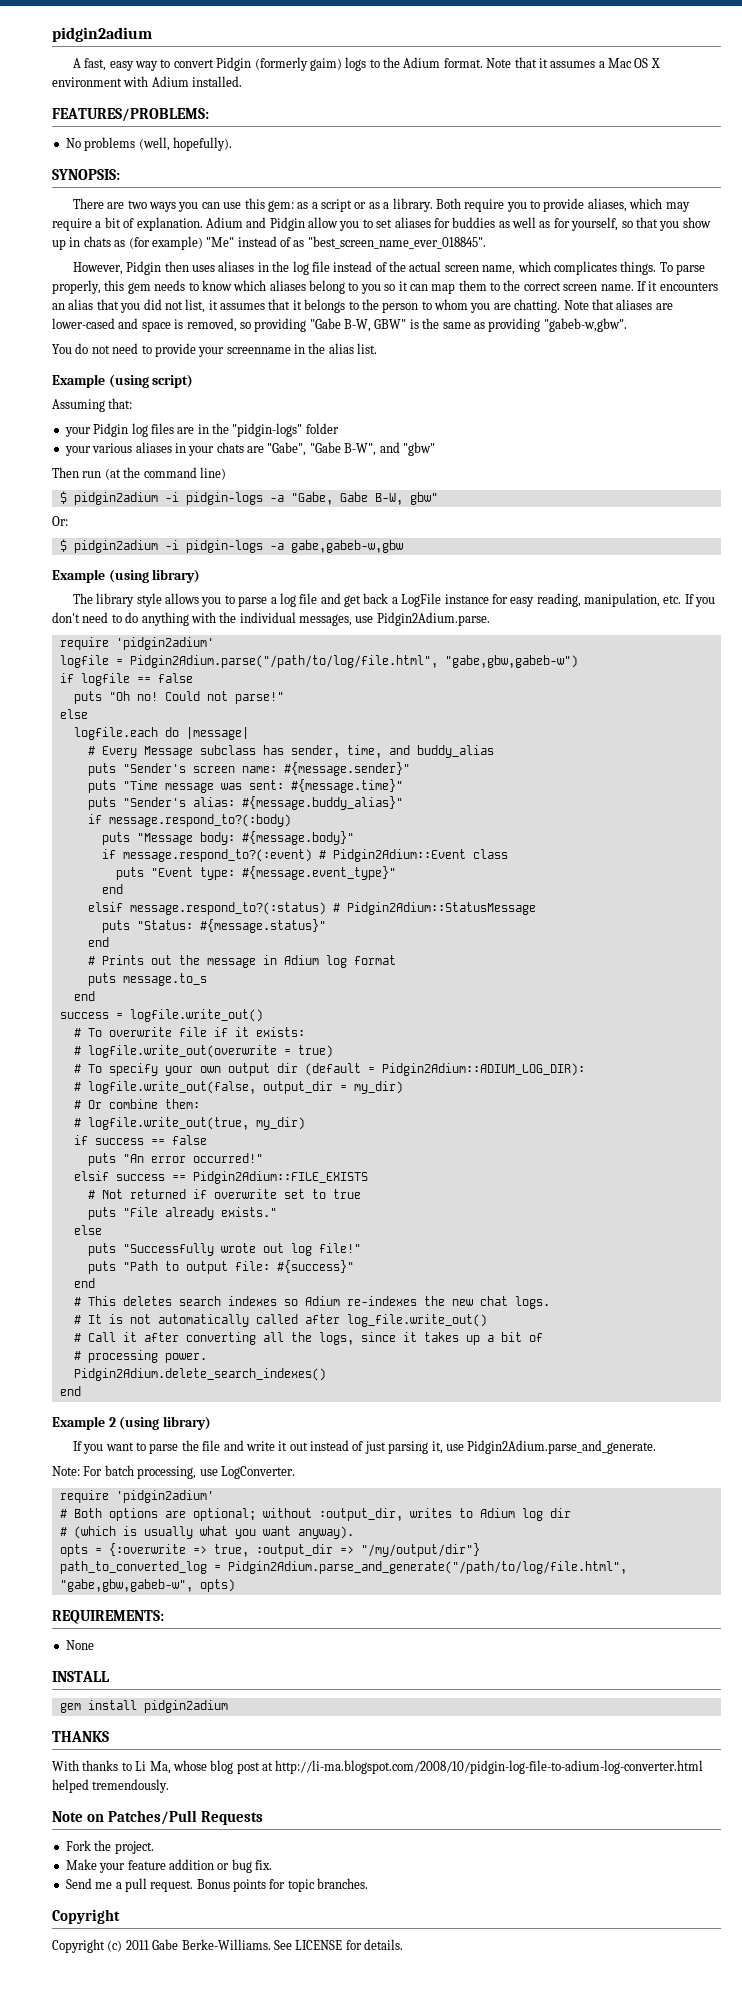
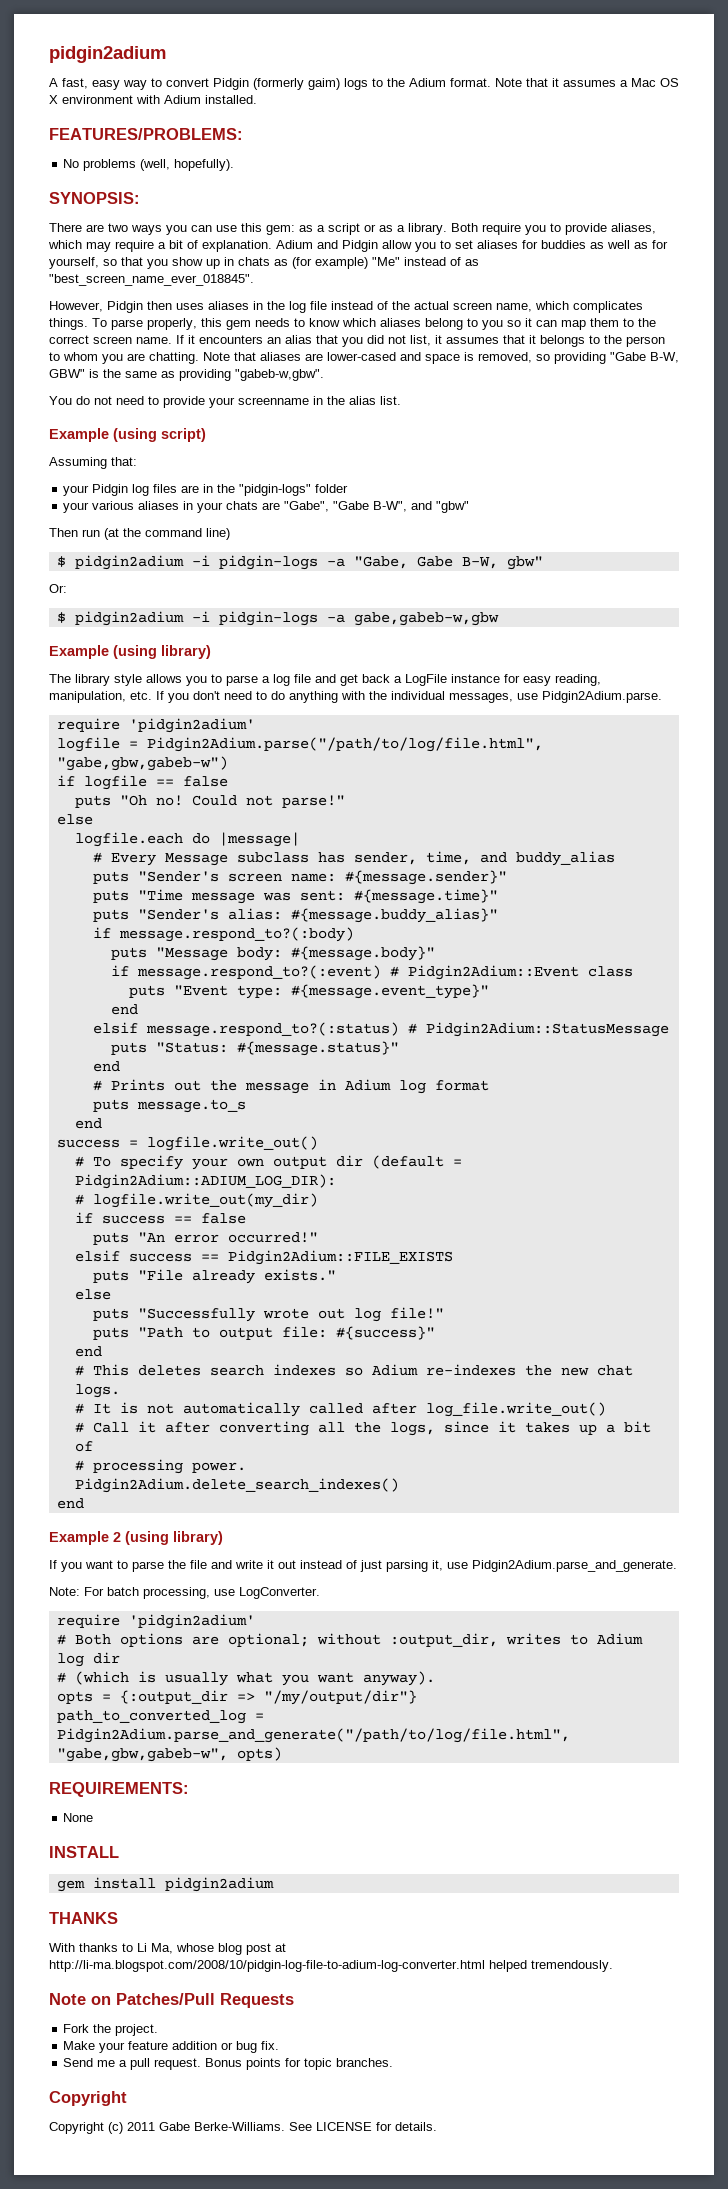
- # To overwrite file if it exists:
- # logfile.write_out(overwrite = true)
- # logfile.write_out(false, output_dir = my_dir)
- # Or combine them:
- # logfile.write_out(true, my_dir)
+ # logfile.write_out(my_dir)
- # Not returned if overwrite set to true
- opts = {:overwrite => true, :output_dir => "/my/output/dir"}
+ opts = {:output_dir => "/my/output/dir"}

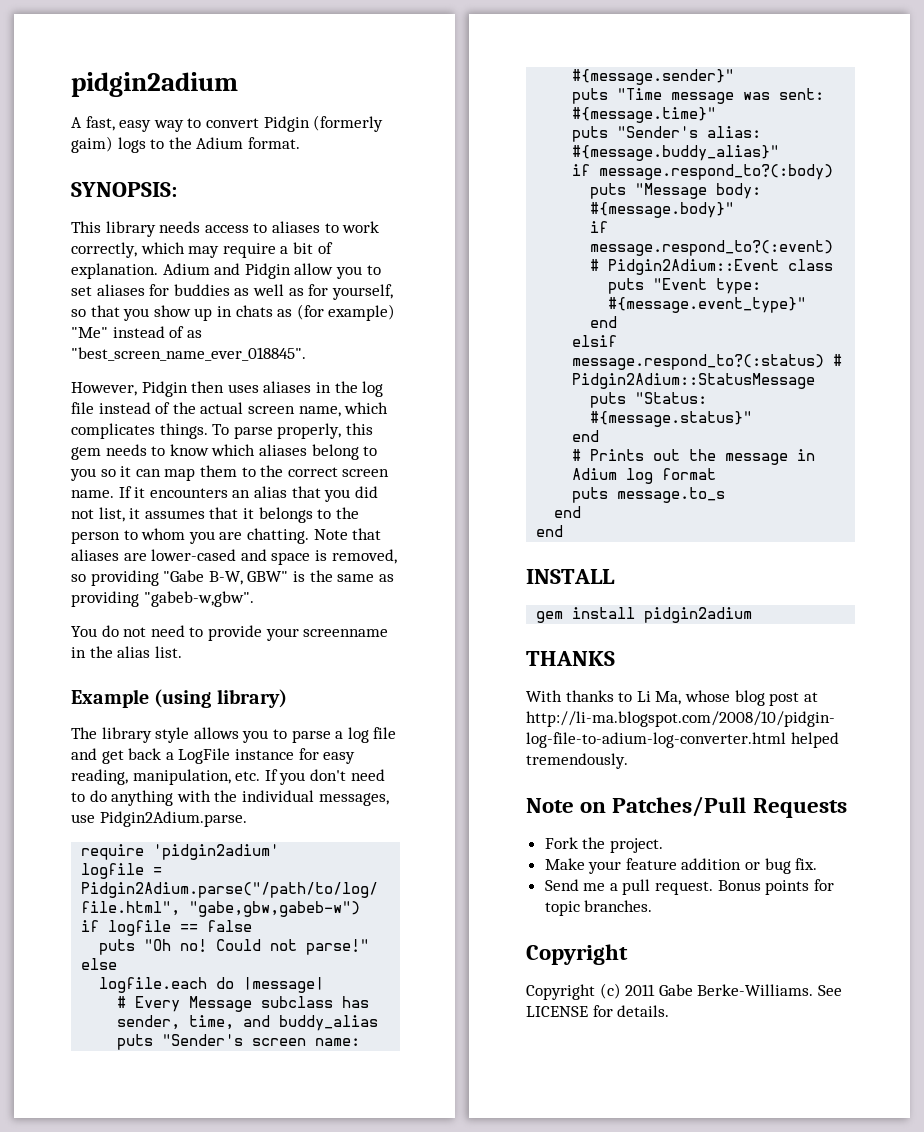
- A fast, easy way to convert Pidgin (formerly gaim) logs to the Adium format. Note that it assumes a Mac OS X environment with Adium installed.
- FEATURES/PROBLEMS:
- No problems (well, hopefully).
+ A fast, easy way to convert Pidgin (formerly gaim) logs to the Adium format.
  SYNOPSIS:
- There are two ways you can use this gem: as a script or as a library. Both require you to provide aliases, which may require a bit of explanation.
+ This library needs access to aliases to work correctly, which may require a bit of explanation.
- Example (using script)
- Assuming that:
- your Pidgin log files are in the "pidgin-logs" folder
- your various aliases in your chats are "Gabe", "Gabe B-W", and "gbw"
- Then run (at the command line)
- $ pidgin2adium -i pidgin-logs -a "Gabe, Gabe B-W, gbw"
- Or:
- $ pidgin2adium -i pidgin-logs -a gabe,gabeb-w,gbw
  puts message.to_s
  end
- success = logfile.write_out()
- # To specify your own output dir (default = Pidgin2Adium::ADIUM_LOG_DIR):
- # logfile.write_out(my_dir)
- if success == false
- puts "An error occurred!"
- elsif success == Pidgin2Adium::FILE_EXISTS
- puts "File already exists."
- else
- puts "Successfully wrote out log file!"
- puts "Path to output file: #{success}"
  end
- # This deletes search indexes so Adium re-indexes the new chat logs.
- # It is not automatically called after log_file.write_out()
- # Call it after converting all the logs, since it takes up a bit of
- # processing power.
- Pidgin2Adium.delete_search_indexes()
- end
- Example 2 (using library)
- If you want to parse the file and write it out instead of just parsing it, use Pidgin2Adium.parse_and_generate.
- Note: For batch processing, use LogConverter.
- require 'pidgin2adium'
- # Both options are optional; without :output_dir, writes to Adium log dir
- # (which is usually what you want anyway).
- opts = {:output_dir => "/my/output/dir"}
- path_to_converted_log = Pidgin2Adium.parse_and_generate("/path/to/log/file.html", "gabe,gbw,gabeb-w", opts)
- REQUIREMENTS:
- None

